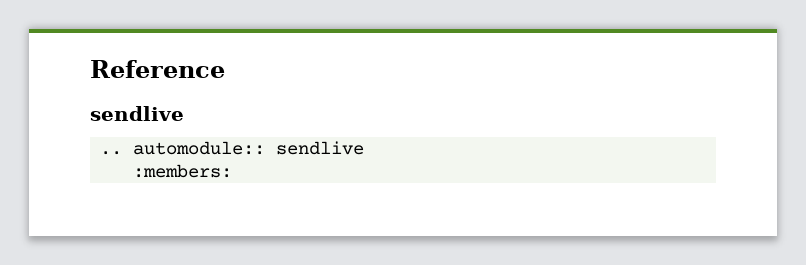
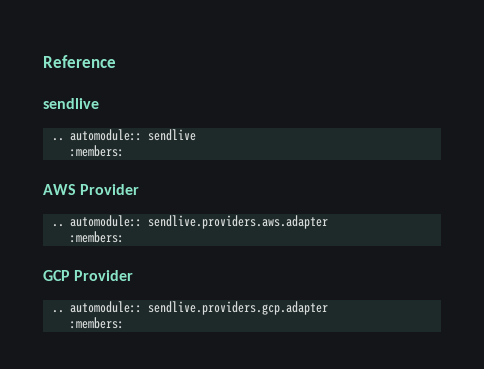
+ AWS Provider
+ .. automodule:: sendlive.providers.aws.adapter
+ :members:
+ GCP Provider
+ .. automodule:: sendlive.providers.gcp.adapter
+ :members:

